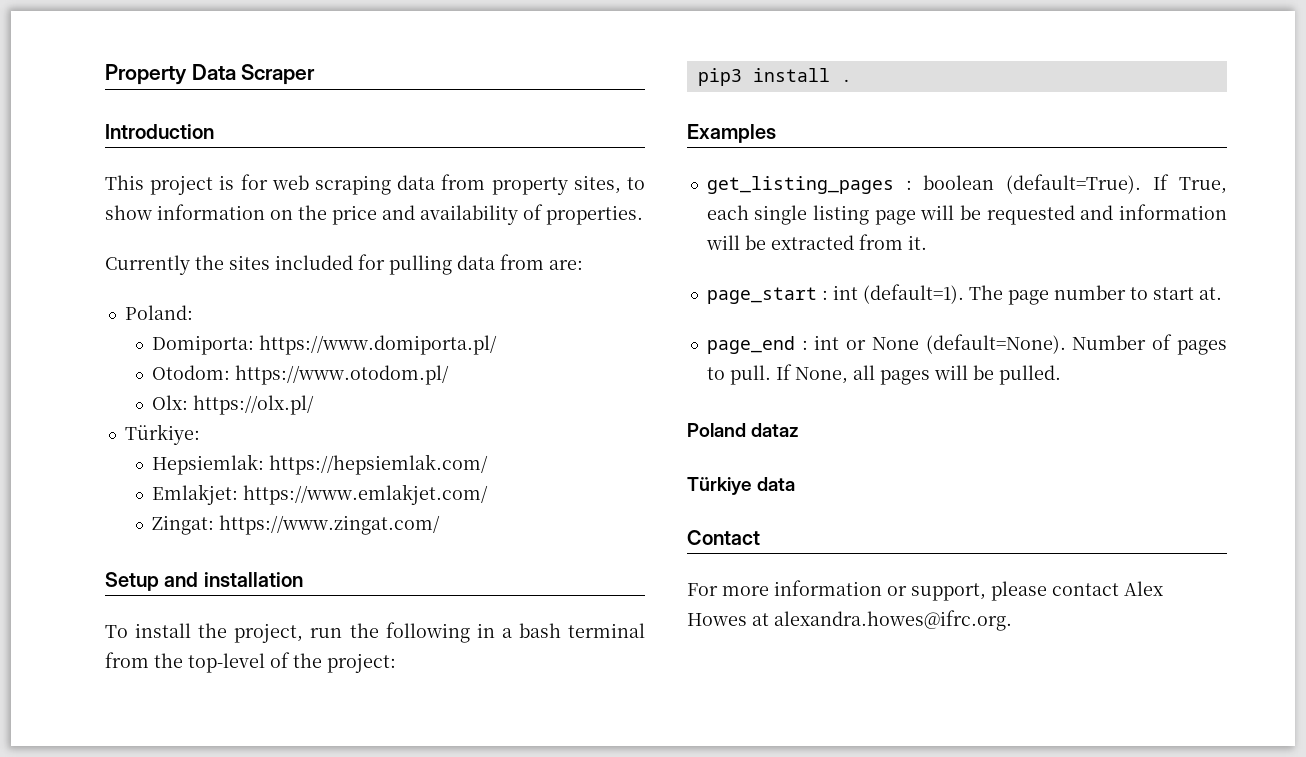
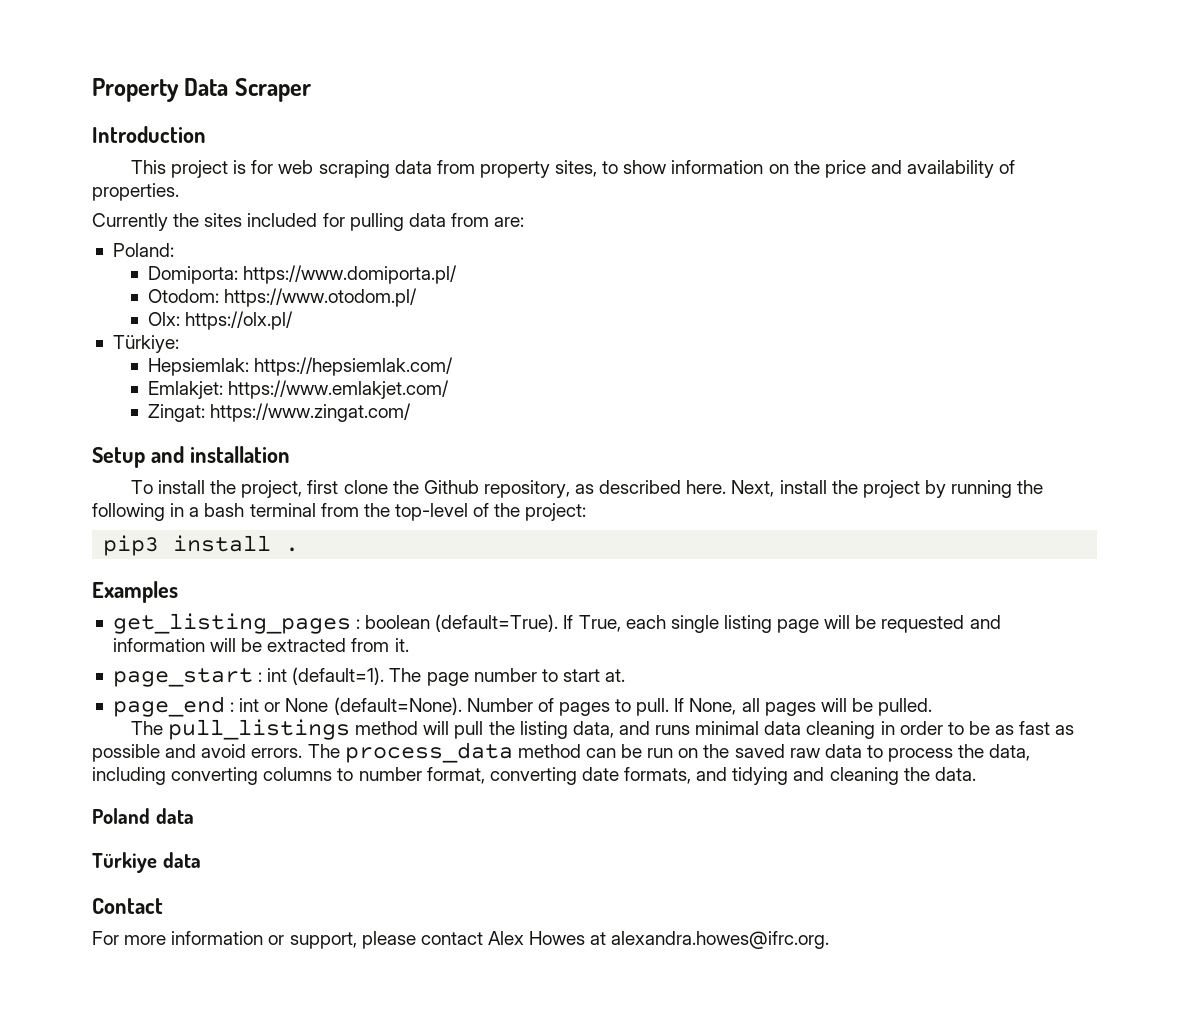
- To install the project, run the following in a bash terminal from the top-level of the project:
+ To install the project, first clone the Github repository, as described here. Next, install the project by running the following in a bash terminal from the top-level of the project:
+ The pull_listings method will pull the listing data, and runs minimal data cleaning in order to be as fast as possible and avoid errors. The process_data method can be run on the saved raw data to process the data, including converting columns to number format, converting date formats, and tidying and cleaning the data.
- Poland dataz
+ Poland data

